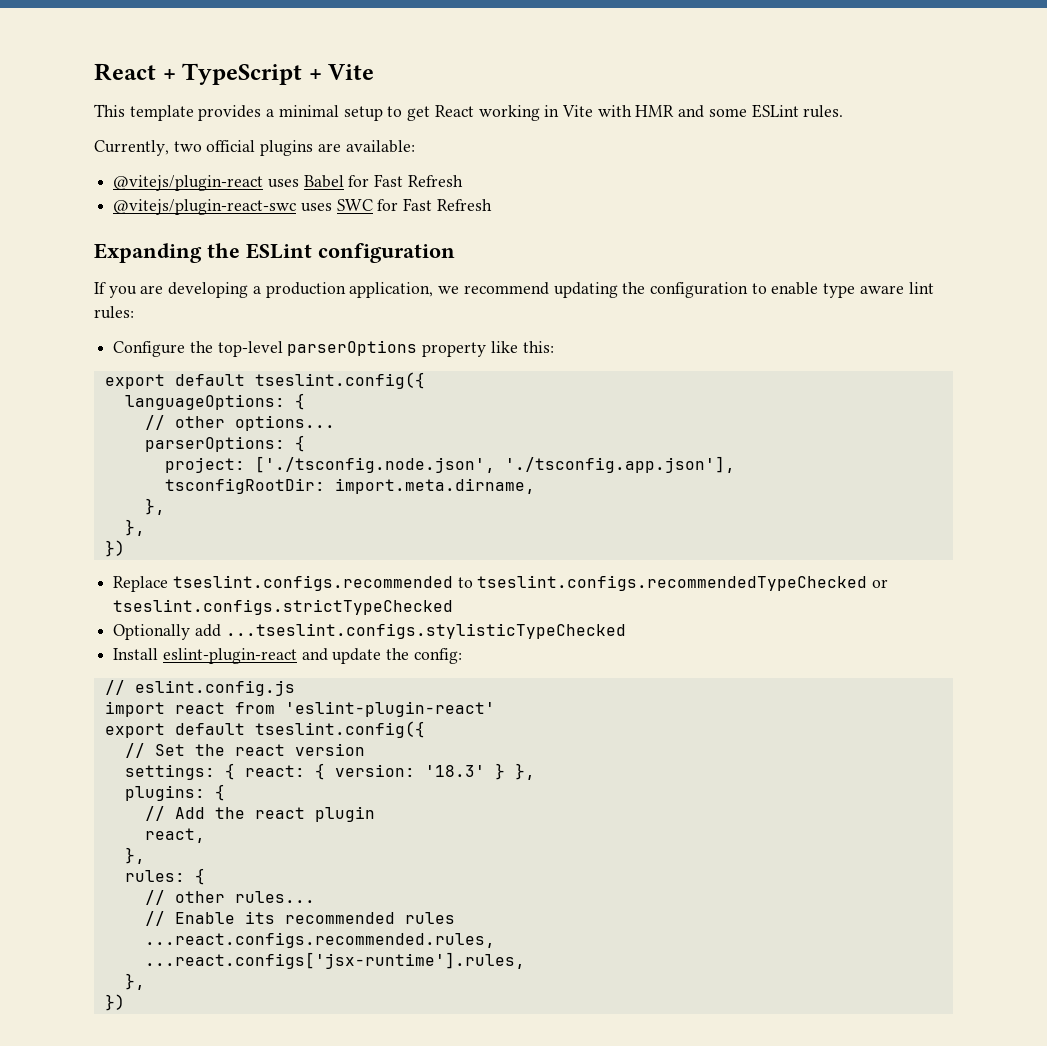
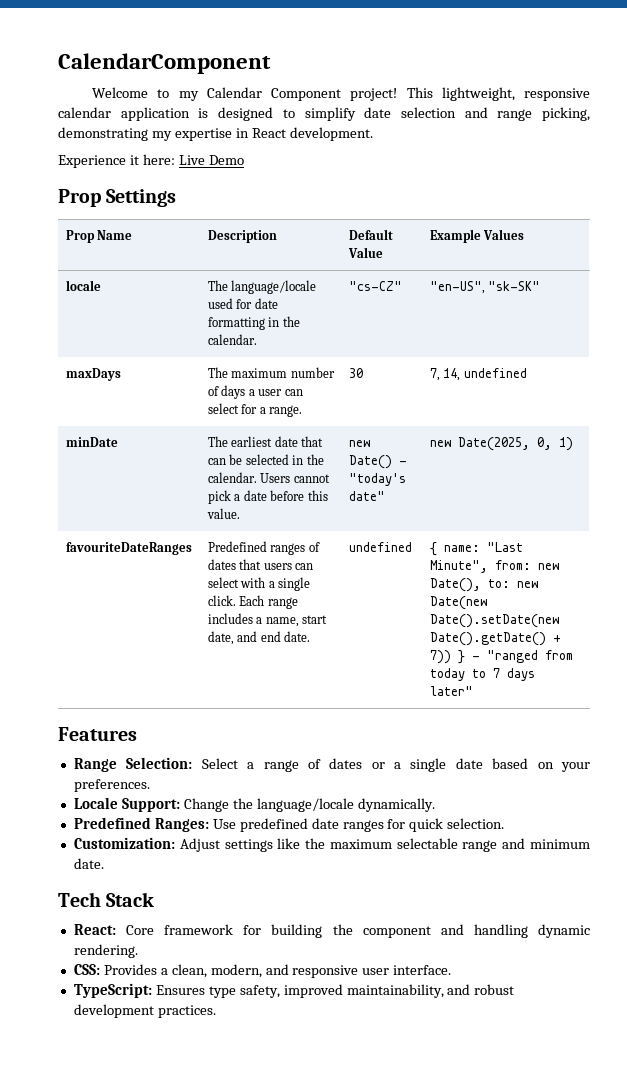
- React + TypeScript + Vite
- This template provides a minimal setup to get React working in Vite with HMR and some ESLint rules.
- Currently, two official plugins are available:
- @vitejs/plugin-react uses Babel for Fast Refresh
- @vitejs/plugin-react-swc uses SWC for Fast Refresh
- Expanding the ESLint configuration
- If you are developing a production application, we recommend updating the configuration to enable type aware lint rules:
- Configure the top-level parserOptions property like this:
- export default tseslint.config({
- languageOptions: {
- // other options...
- parserOptions: {
- project: ['./tsconfig.node.json', './tsconfig.app.json'],
- tsconfigRootDir: import.meta.dirname,
- },
- },
- })
- Replace tseslint.configs.recommended to tseslint.configs.recommendedTypeChecked or tseslint.configs.strictTypeChecked
- Optionally add ...tseslint.configs.stylisticTypeChecked
- Install eslint-plugin-react and update the config:
- // eslint.config.js
- import react from 'eslint-plugin-react'
- export default tseslint.config({
- // Set the react version
- settings: { react: { version: '18.3' } },
- plugins: {
- // Add the react plugin
- react,
- },
- rules: {
- // other rules...
- // Enable its recommended rules
- ...react.configs.recommended.rules,
- ...react.configs['jsx-runtime'].rules,
- },
- })
+ CalendarComponent
+ Welcome to my Calendar Component project! This lightweight, responsive calendar application is designed to simplify date selection and range picking, demonstrating my expertise in React development.
+ Experience it here: Live Demo
+ Prop Settings
+ Prop Name | Description | Default Value | Example Values
+ locale | The language/locale used for date formatting in the calendar. | "cs-CZ" | "en-US", "sk-SK"
+ maxDays | The maximum number of days a user can select for a range. | 30 | 7, 14, undefined
+ minDate | The earliest date that can be selected in the calendar. Users cannot pick a date before this value. | new Date() - "today's date" | new Date(2025, 0, 1)
+ favouriteDateRanges | Predefined ranges of dates that users can select with a single click. Each range includes a name, start date, and end date. | undefined | { name: "Last Minute", from: new Date(), to: new Date(new Date().setDate(new Date().getDate() + 7)) } - "ranged from today to 7 days later"
+ Features
+ Range Selection: Select a range of dates or a single date based on your preferences.
+ Locale Support: Change the language/locale dynamically.
+ Predefined Ranges: Use predefined date ranges for quick selection.
+ Customization: Adjust settings like the maximum selectable range and minimum date.
+ Tech Stack
+ React: Core framework for building the component and handling dynamic rendering.
+ CSS: Provides a clean, modern, and responsive user interface.
+ TypeScript: Ensures type safety, improved maintainability, and robust development practices.

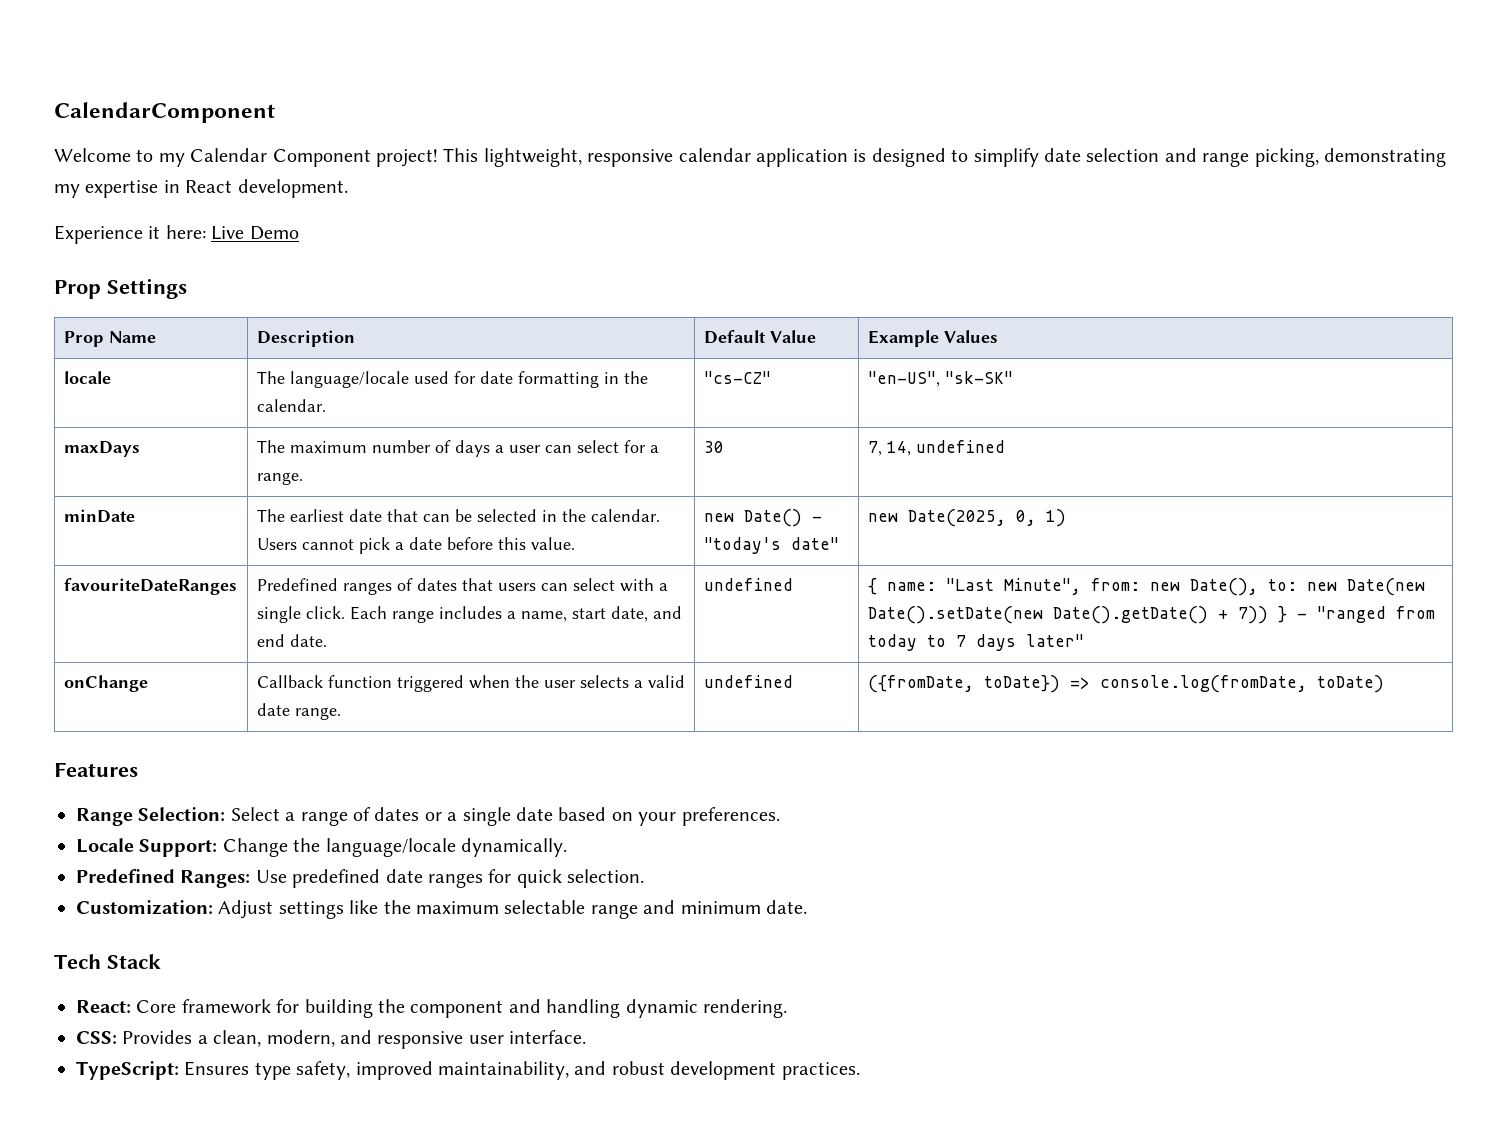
+ onChange | Callback function triggered when the user selects a valid date range. | undefined | ({fromDate, toDate}) => console.log(fromDate, toDate)

